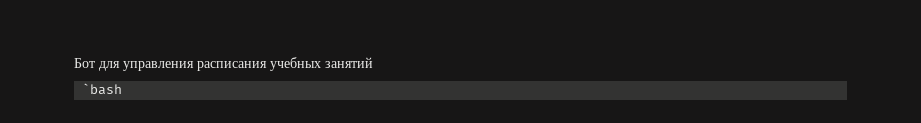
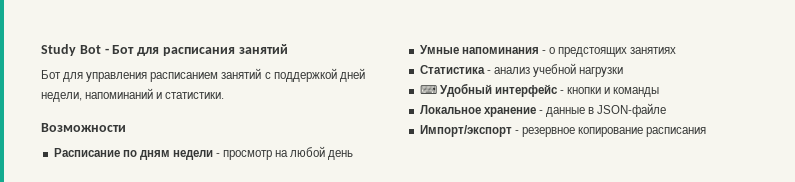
- Бот для управления расписания учебных занятий
- `bash
+ Study Bot - Бот для расписания занятий
+ Бот для управления расписанием занятий с поддержкой дней недели, напоминаний и статистики.
+ Возможности
+ Расписание по дням недели - просмотр на любой день
+ Умные напоминания - о предстоящих занятиях
+ Статистика - анализ учебной нагрузки
+ ⌨ Удобный интерфейс - кнопки и команды
+ Локальное хранение - данные в JSON-файле
+ Импорт/экспорт - резервное копирование расписания

